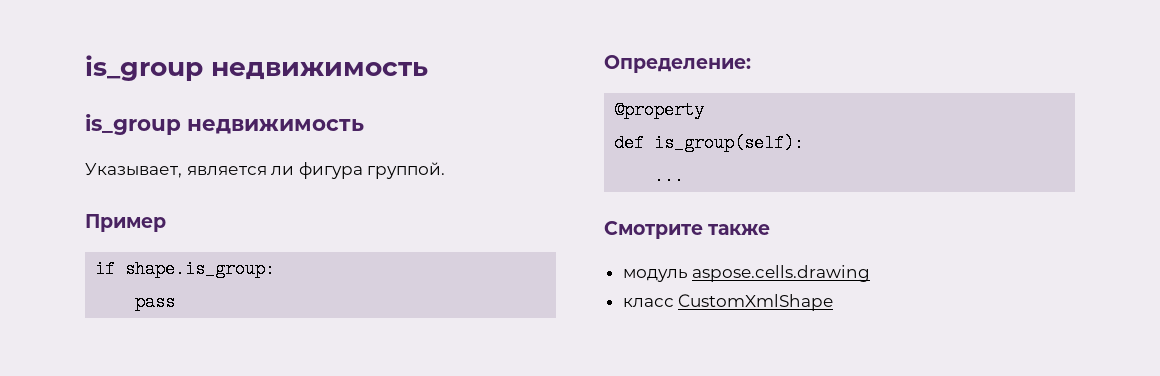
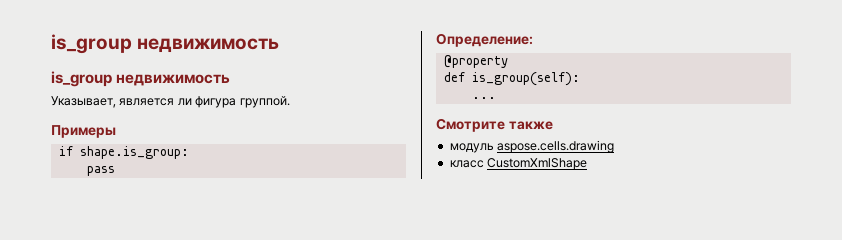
- Пример
+ Примеры

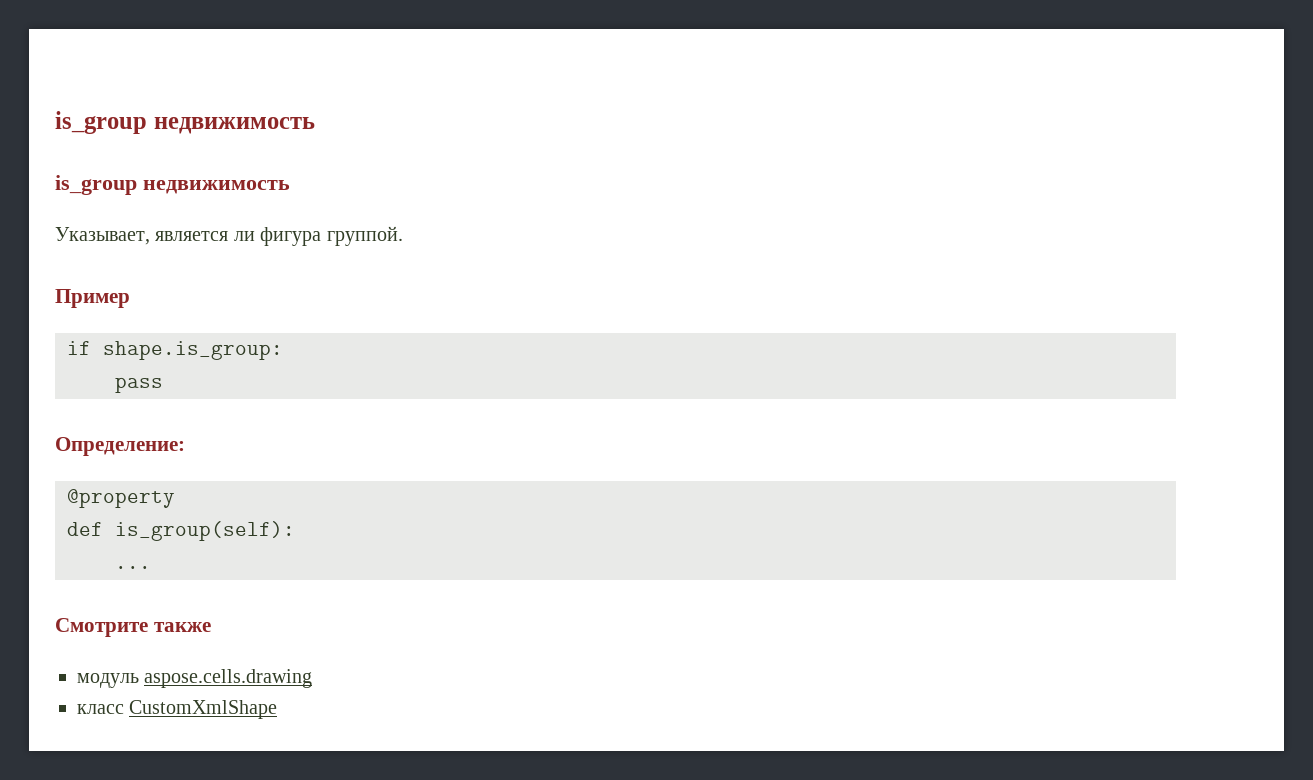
- Примеры
+ Пример

